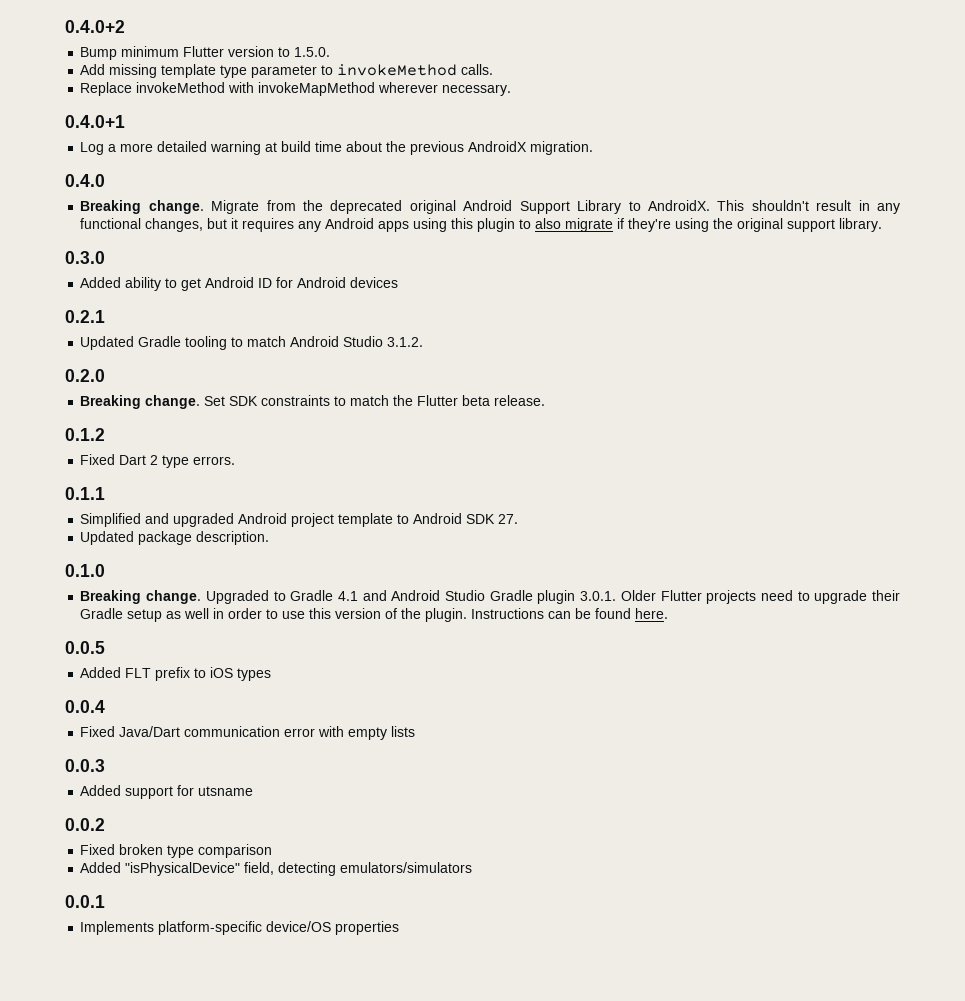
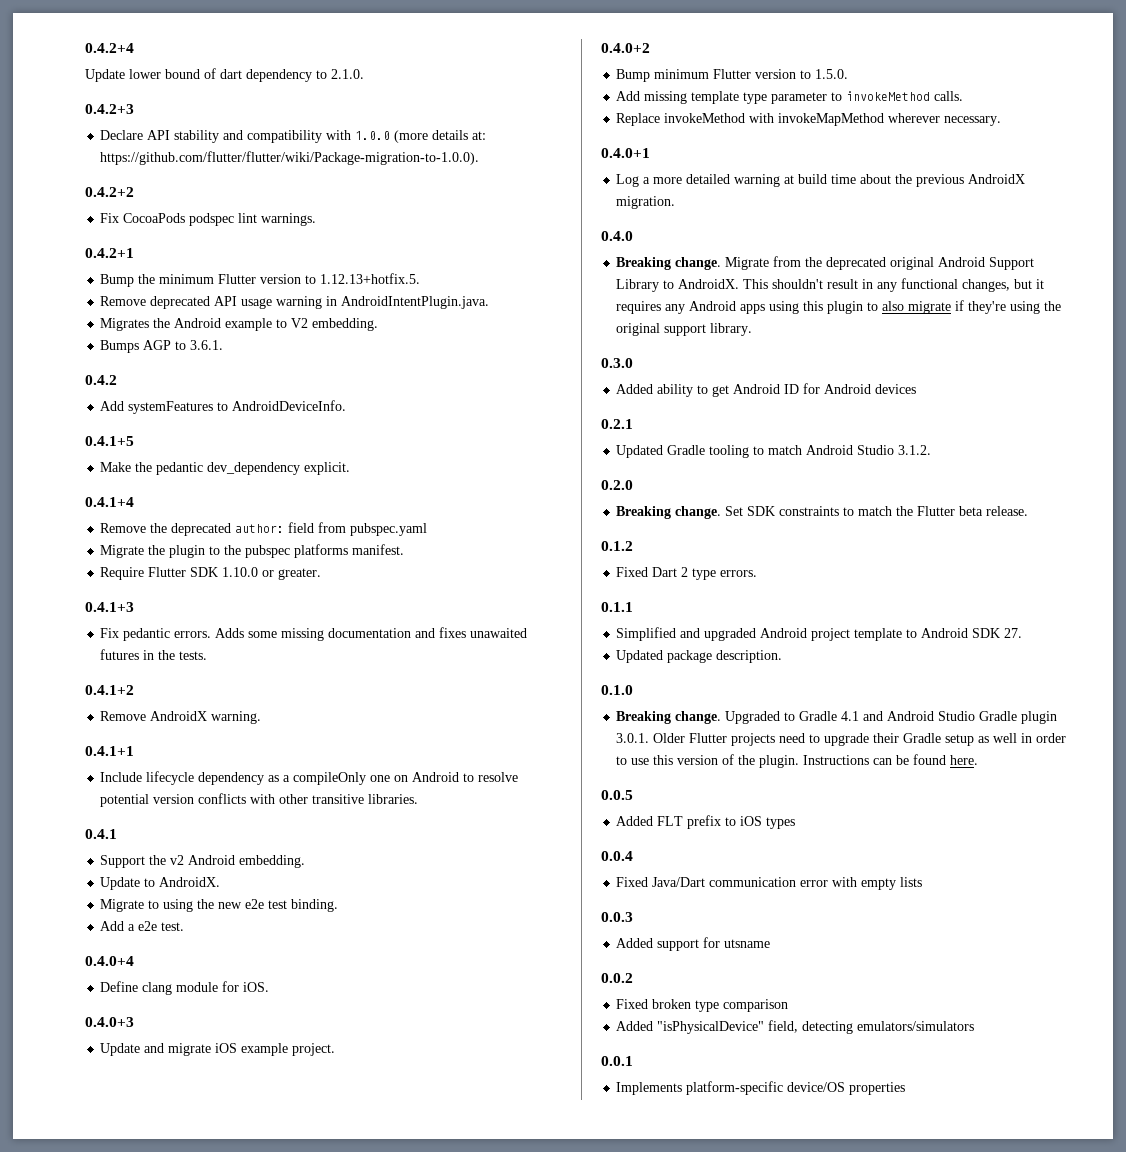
+ 0.4.2+4
+ Update lower bound of dart dependency to 2.1.0.
+ 0.4.2+3
+ Declare API stability and compatibility with 1.0.0 (more details at: https://github.com/flutter/flutter/wiki/Package-migration-to-1.0.0).
+ 0.4.2+2
+ Fix CocoaPods podspec lint warnings.
+ 0.4.2+1
+ Bump the minimum Flutter version to 1.12.13+hotfix.5.
+ Remove deprecated API usage warning in AndroidIntentPlugin.java.
+ Migrates the Android example to V2 embedding.
+ Bumps AGP to 3.6.1.
+ 0.4.2
+ Add systemFeatures to AndroidDeviceInfo.
+ 0.4.1+5
+ Make the pedantic dev_dependency explicit.
+ 0.4.1+4
+ Remove the deprecated author: field from pubspec.yaml
+ Migrate the plugin to the pubspec platforms manifest.
+ Require Flutter SDK 1.10.0 or greater.
+ 0.4.1+3
+ Fix pedantic errors. Adds some missing documentation and fixes unawaited futures in the tests.
+ 0.4.1+2
+ Remove AndroidX warning.
+ 0.4.1+1
+ Include lifecycle dependency as a compileOnly one on Android to resolve potential version conflicts with other transitive libraries.
+ 0.4.1
+ Support the v2 Android embedding.
+ Update to AndroidX.
+ Migrate to using the new e2e test binding.
+ Add a e2e test.
+ 0.4.0+4
+ Define clang module for iOS.
+ 0.4.0+3
+ Update and migrate iOS example project.

